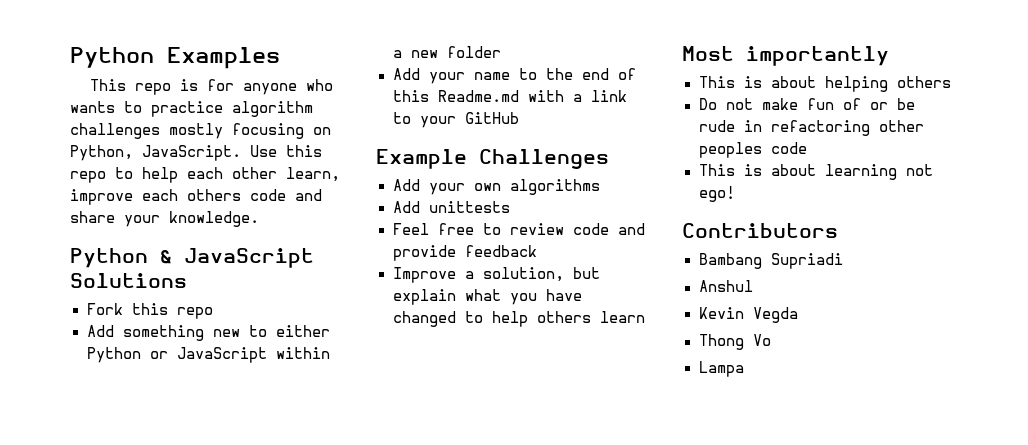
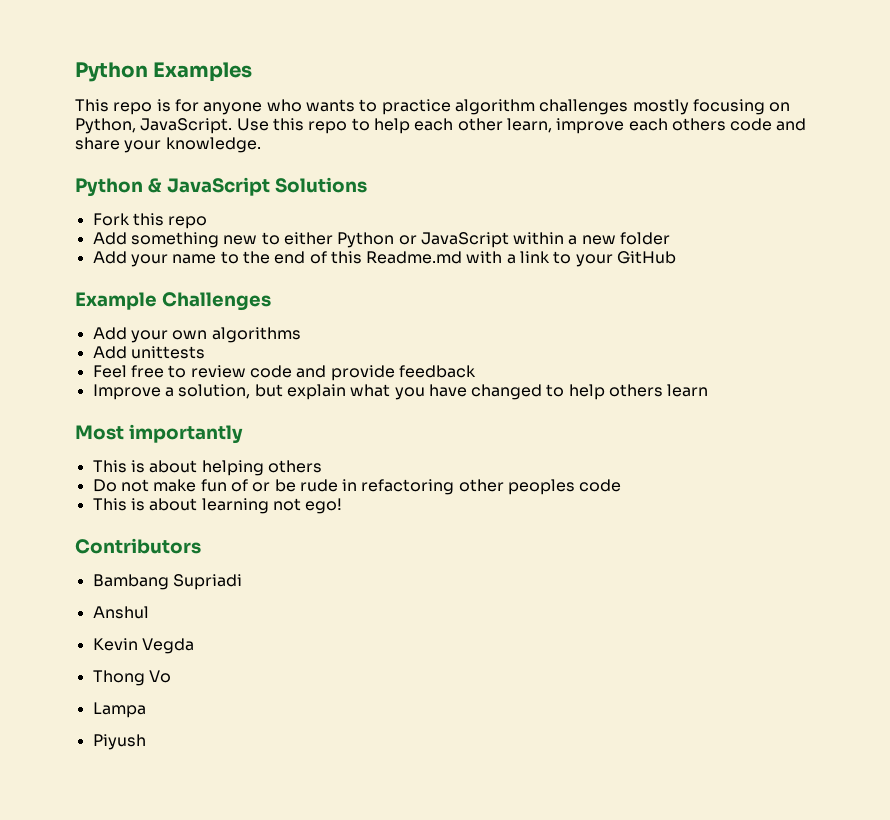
+ Piyush

